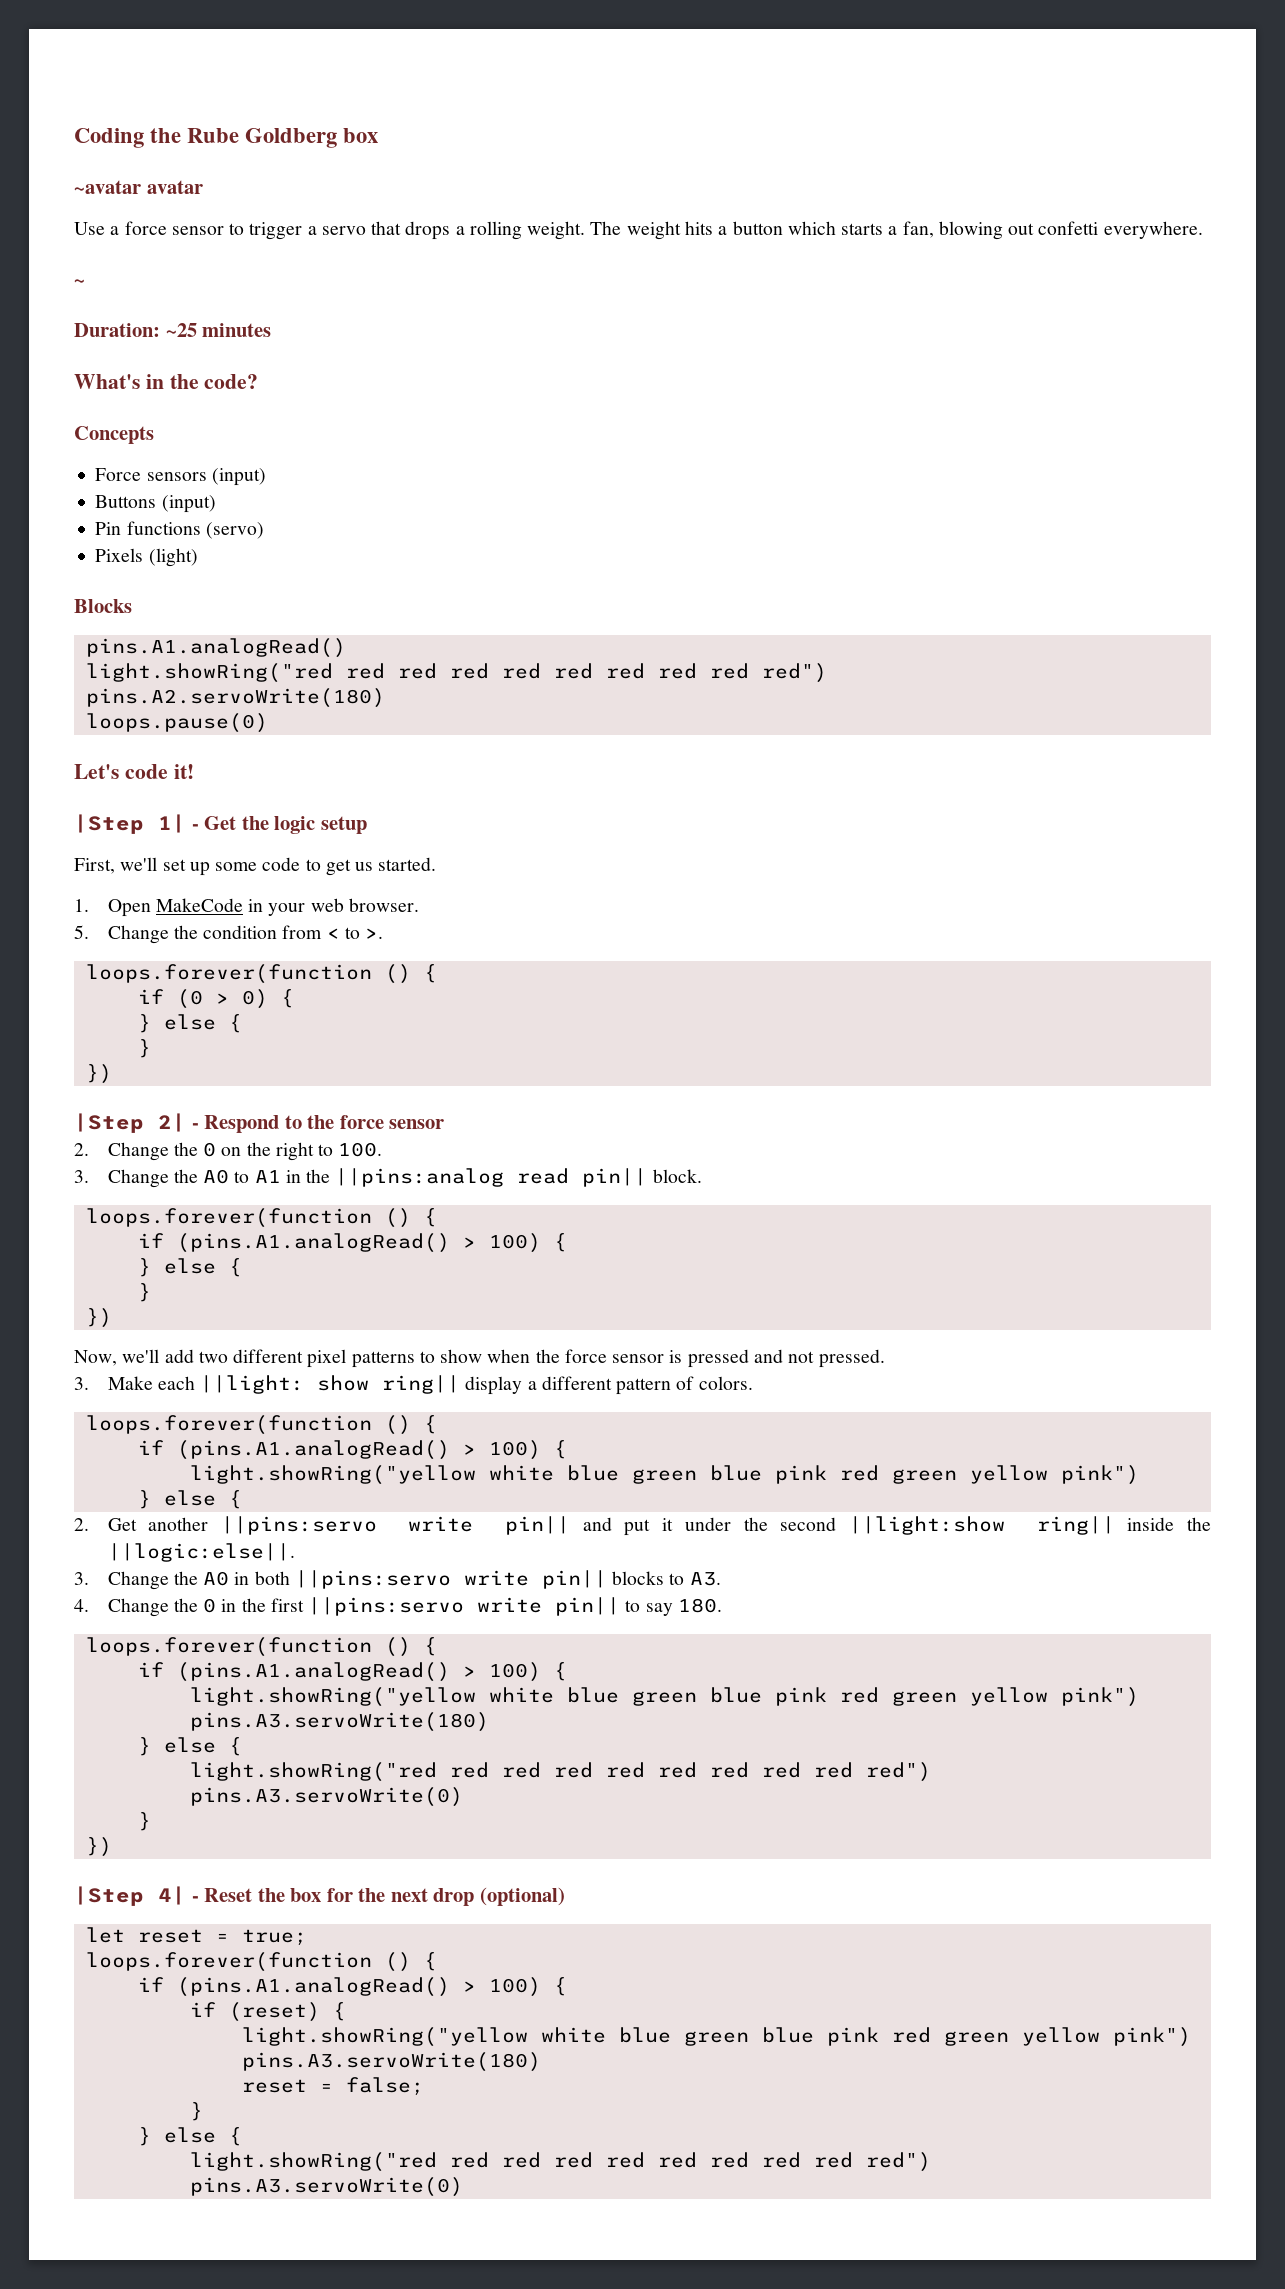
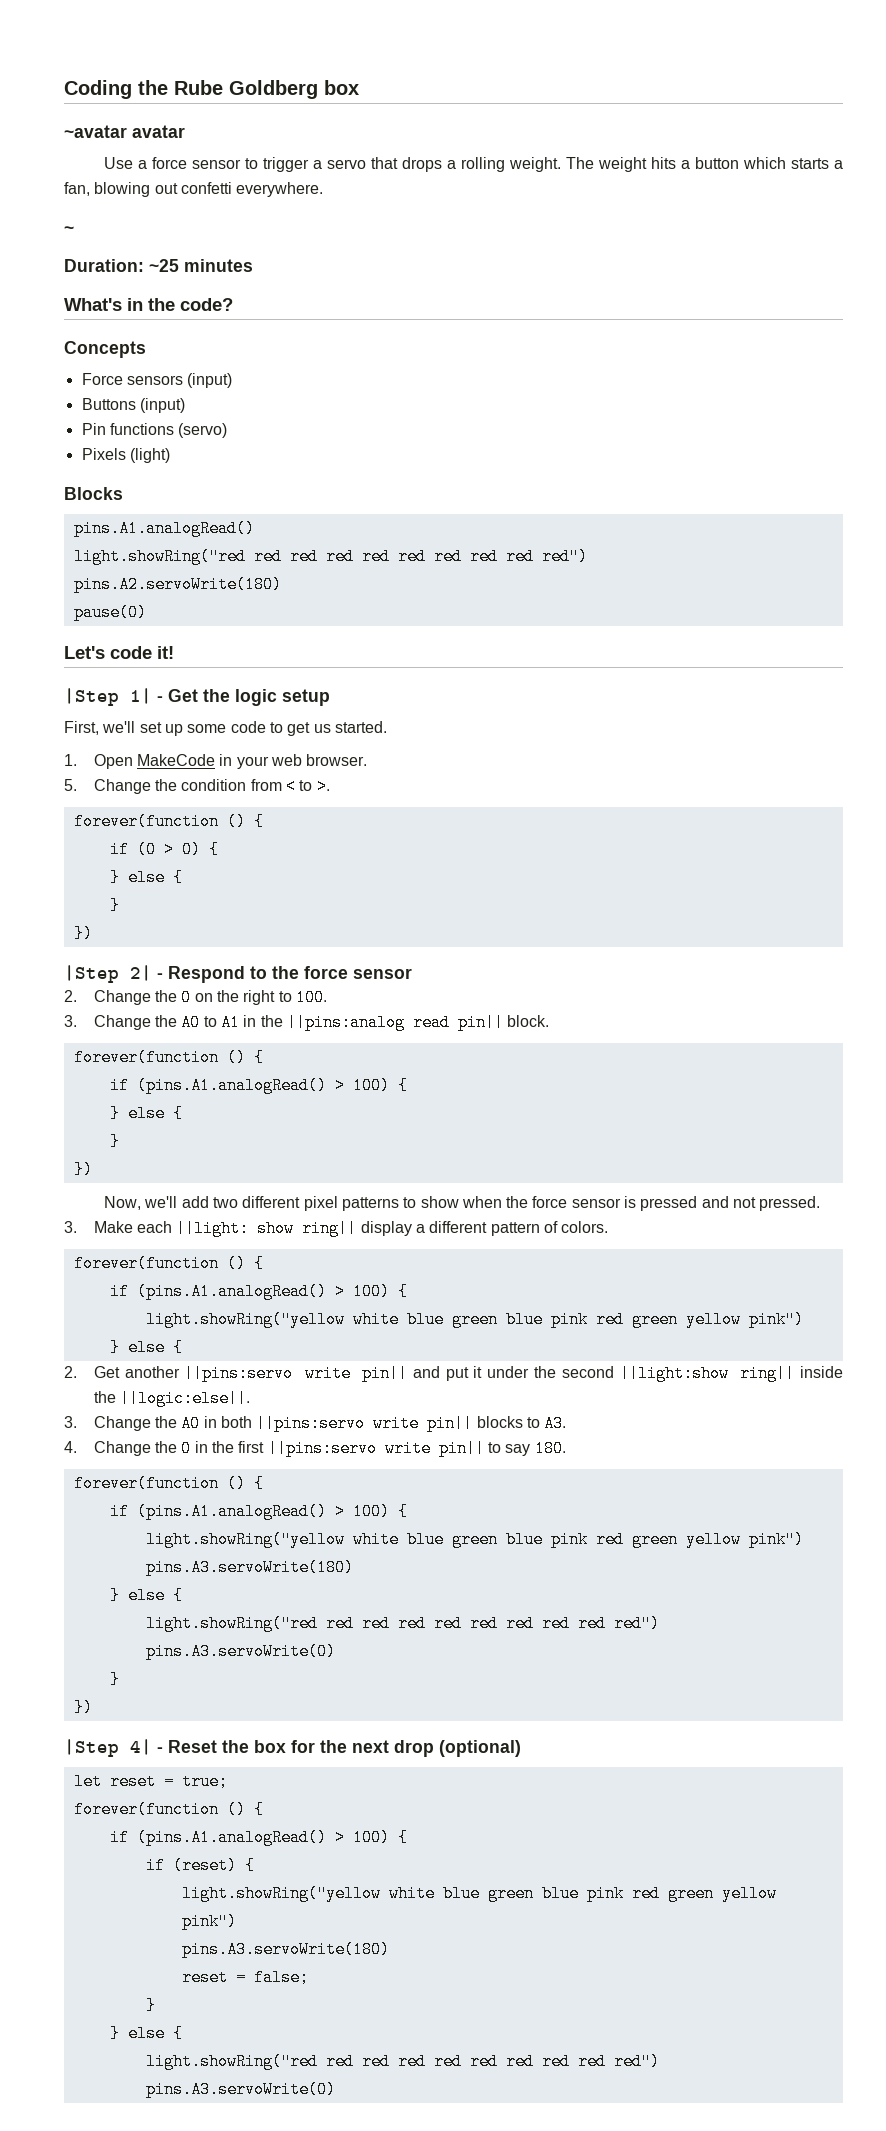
- loops.pause(0)
+ pause(0)
  5. Change the condition from < to >.
- loops.forever(function () {
+ forever(function () {
  3. Change the A0 to A1 in the ||pins:analog read pin|| block.
- loops.forever(function () {
+ forever(function () {
  3. Make each ||light: show ring|| display a different pattern of colors.
- loops.forever(function () {
+ forever(function () {
  4. Change the 0 in the first ||pins:servo write pin|| to say 180.
- loops.forever(function () {
+ forever(function () {
  let reset = true;
- loops.forever(function () {
+ forever(function () {

